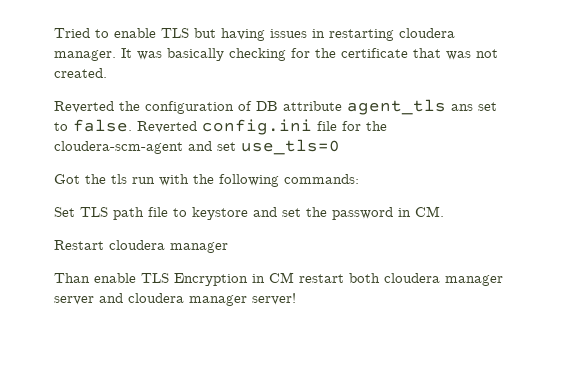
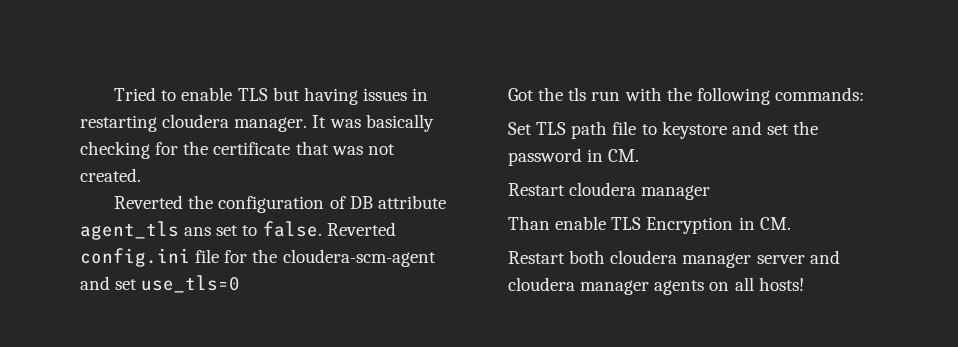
- Than enable TLS Encryption in CM restart both cloudera manager server and cloudera manager server!
+ Than enable TLS Encryption in CM.
+ Restart both cloudera manager server and cloudera manager agents on all hosts!

